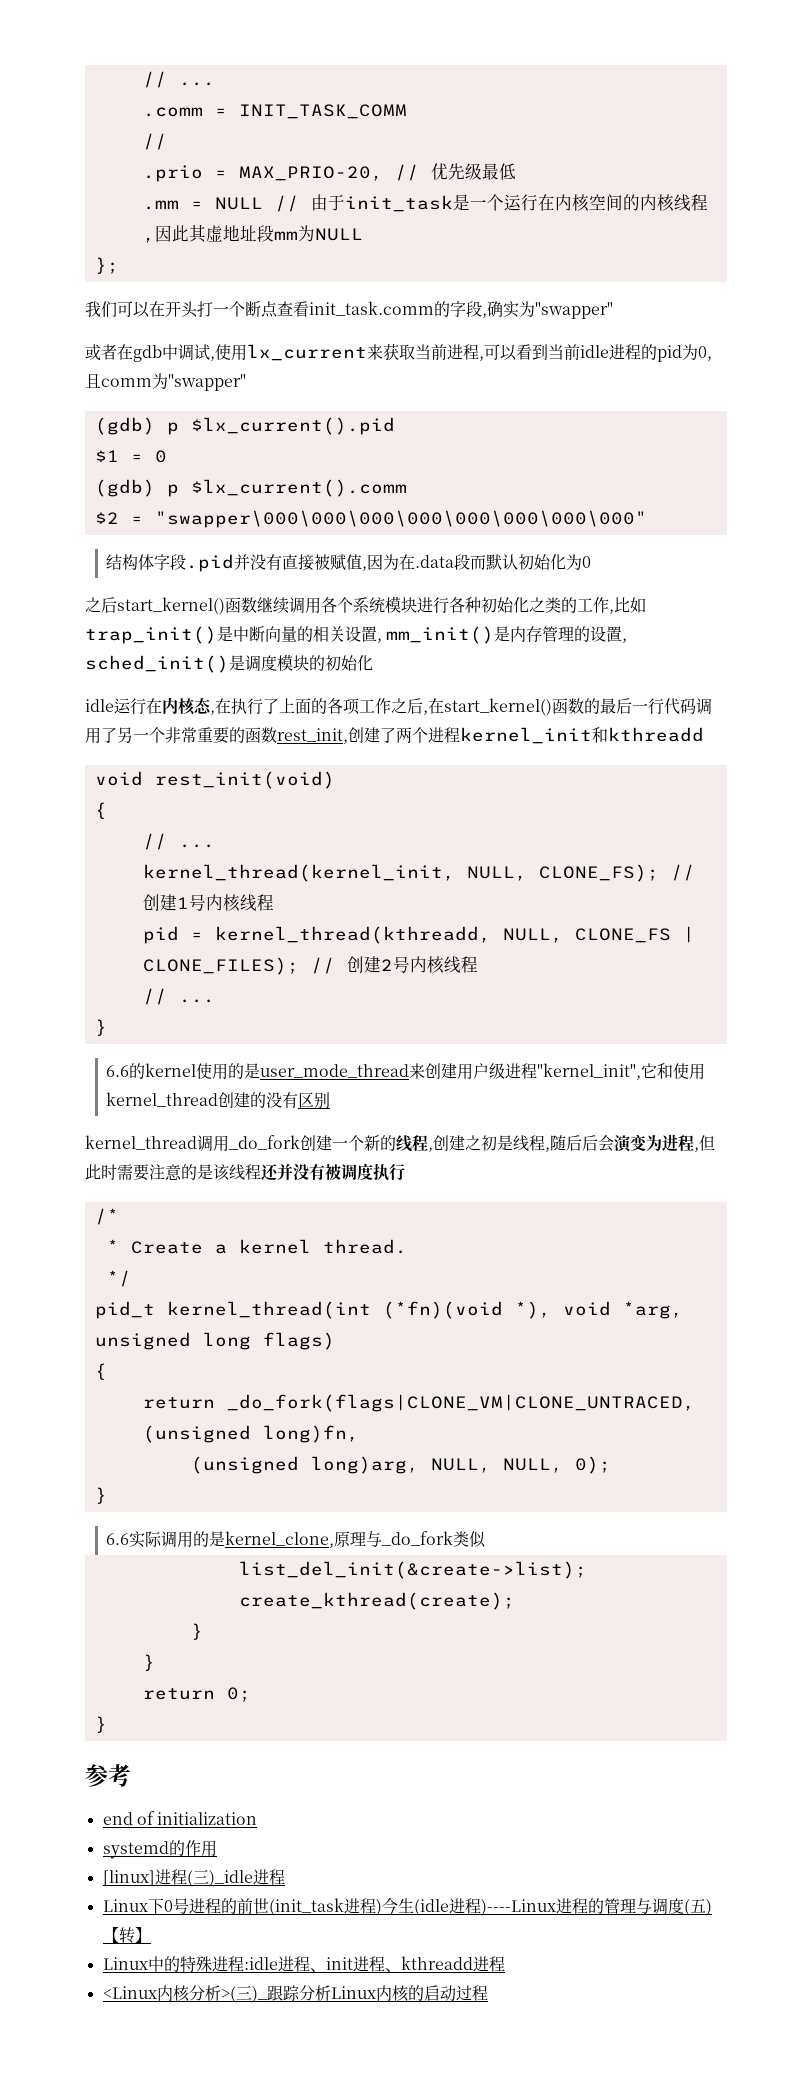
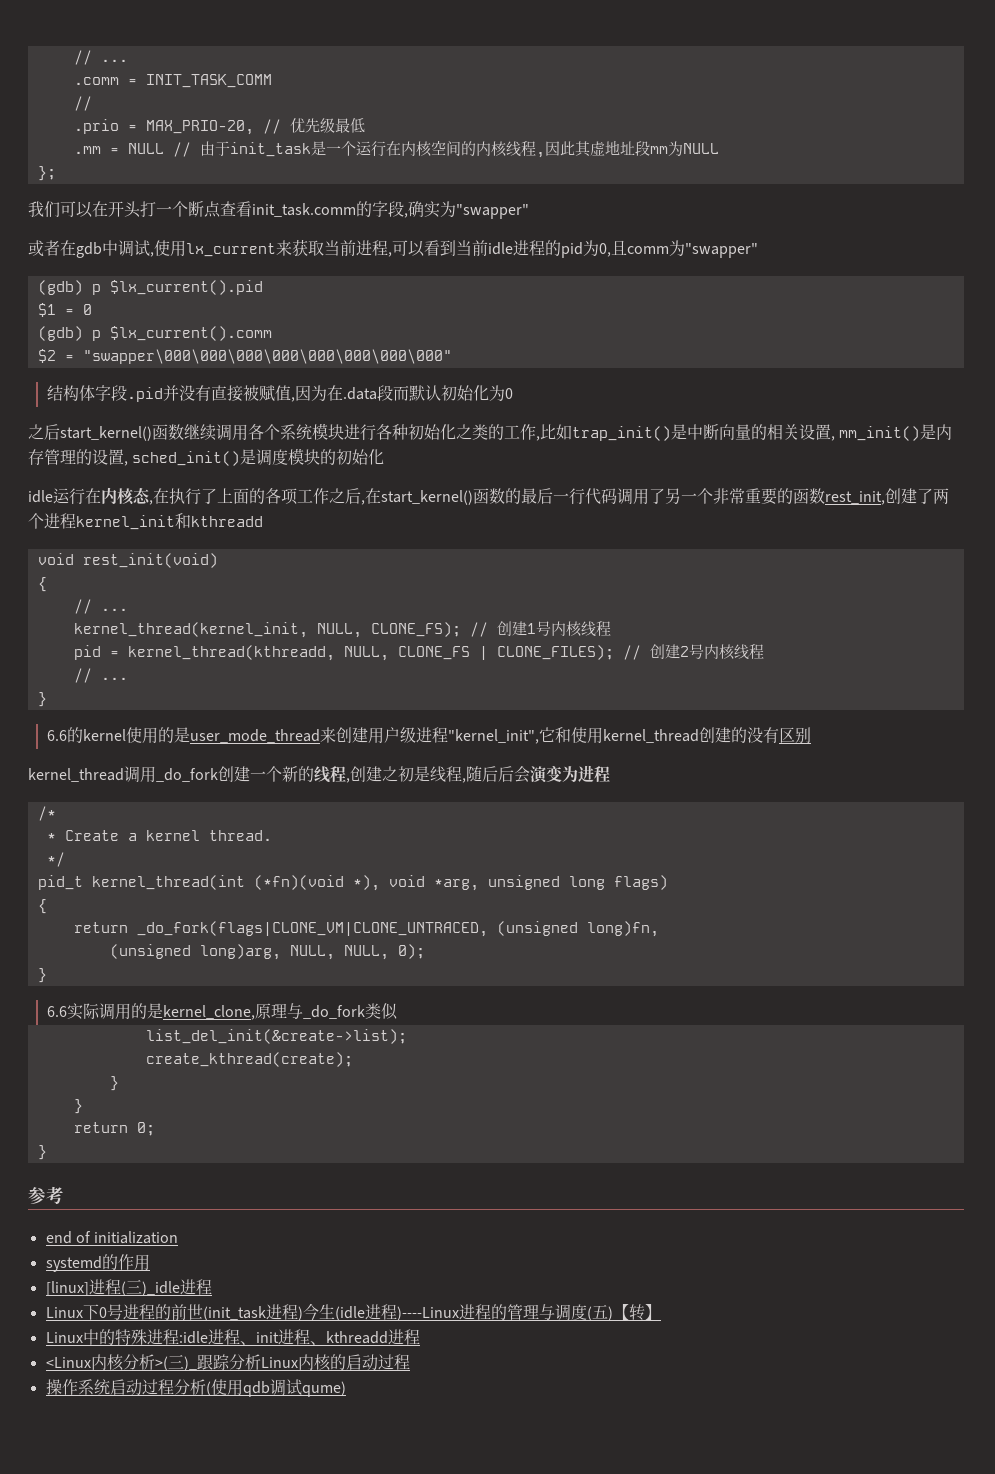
- kernel_thread调用_do_fork创建一个新的线程,创建之初是线程,随后后会演变为进程,但此时需要注意的是该线程还并没有被调度执行
+ kernel_thread调用_do_fork创建一个新的线程,创建之初是线程,随后后会演变为进程
+ 操作系统启动过程分析(使用qdb调试qume)

